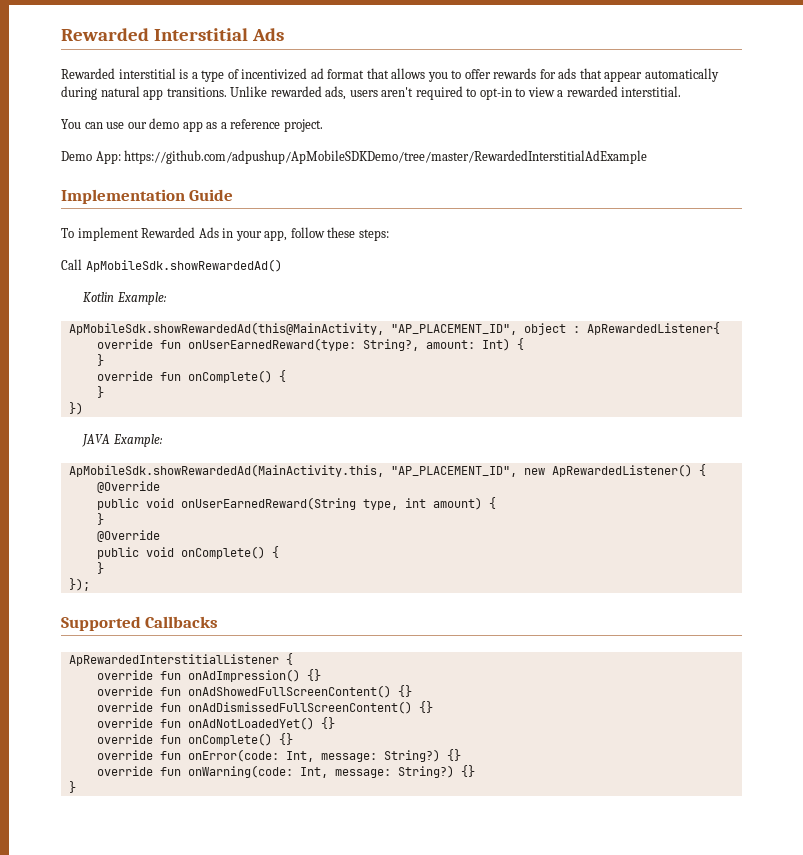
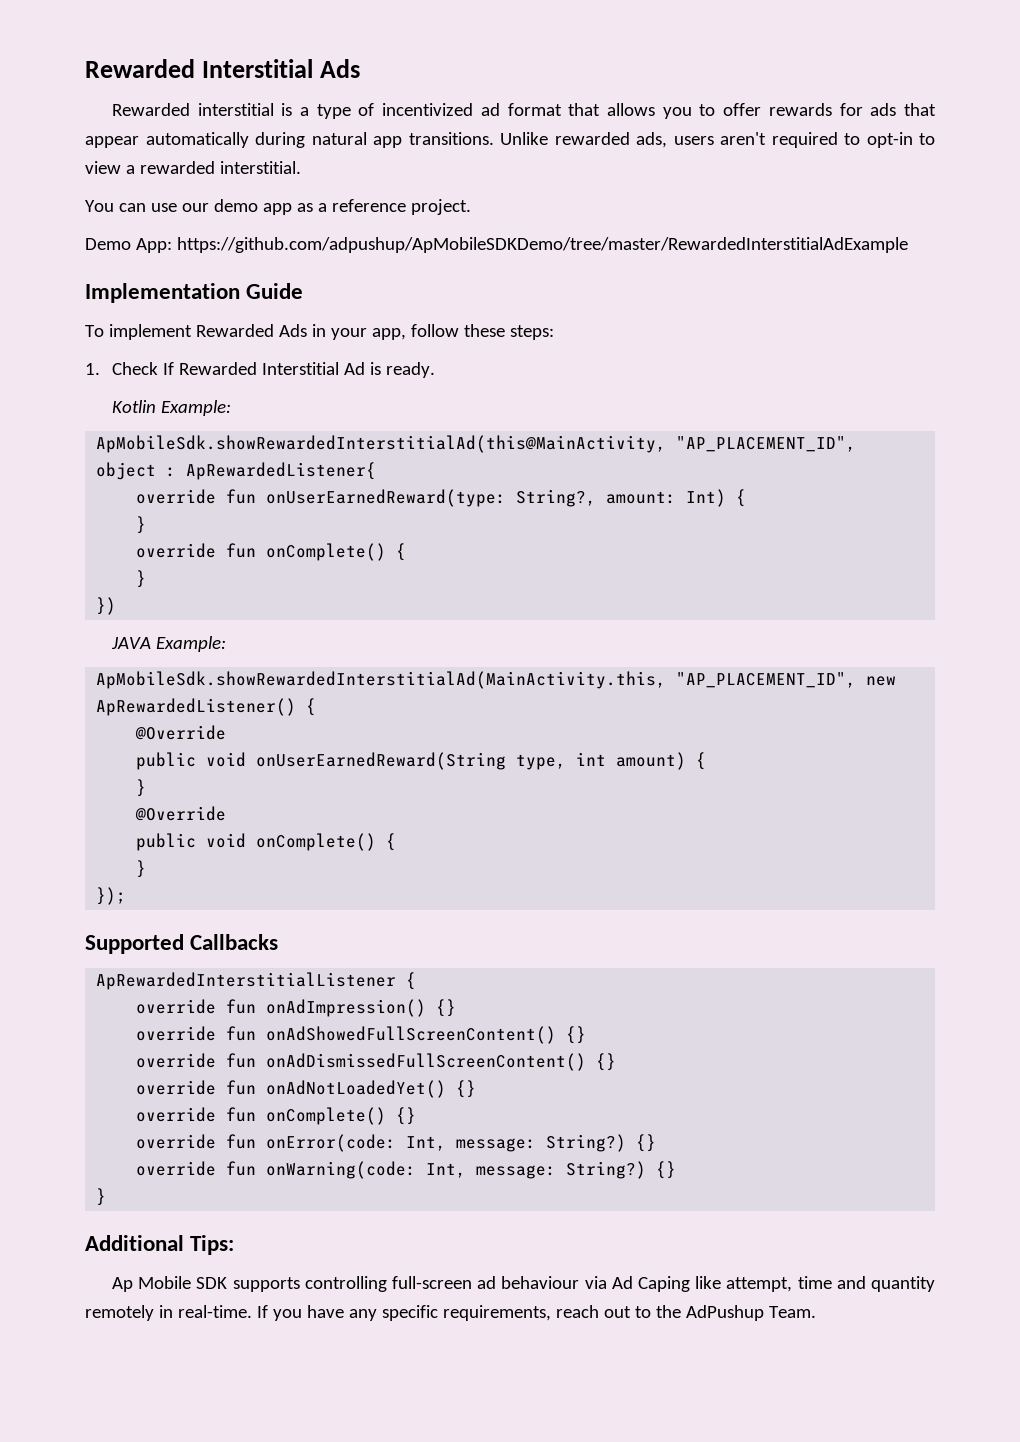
- Call ApMobileSdk.showRewardedAd()
+ 1. Check If Rewarded Interstitial Ad is ready.
- ApMobileSdk.showRewardedAd(this@MainActivity, "AP_PLACEMENT_ID", object : ApRewardedListener{
+ ApMobileSdk.showRewardedInterstitialAd(this@MainActivity, "AP_PLACEMENT_ID", object : ApRewardedListener{
- ApMobileSdk.showRewardedAd(MainActivity.this, "AP_PLACEMENT_ID", new ApRewardedListener() {
+ ApMobileSdk.showRewardedInterstitialAd(MainActivity.this, "AP_PLACEMENT_ID", new ApRewardedListener() {
+ Additional Tips:
+ Ap Mobile SDK supports controlling full-screen ad behaviour via Ad Caping like attempt, time and quantity remotely in real-time. If you have any specific requirements, reach out to the AdPushup Team.

